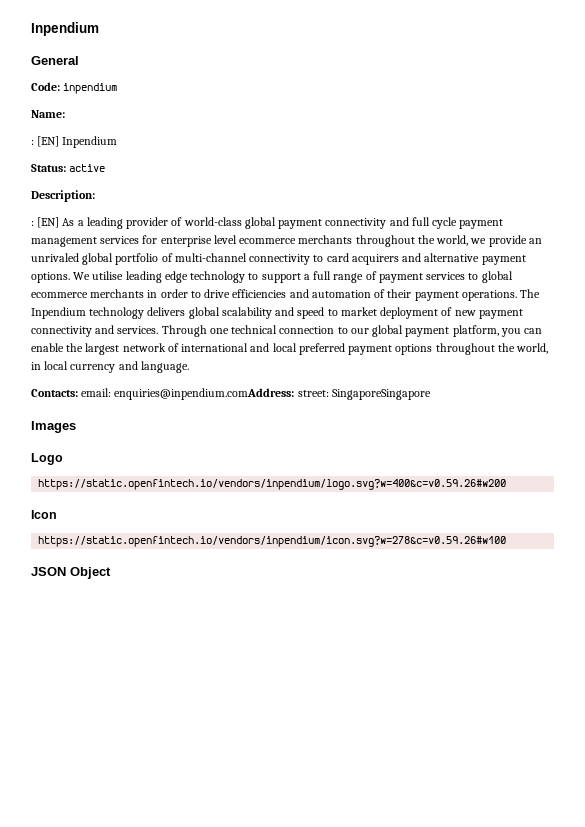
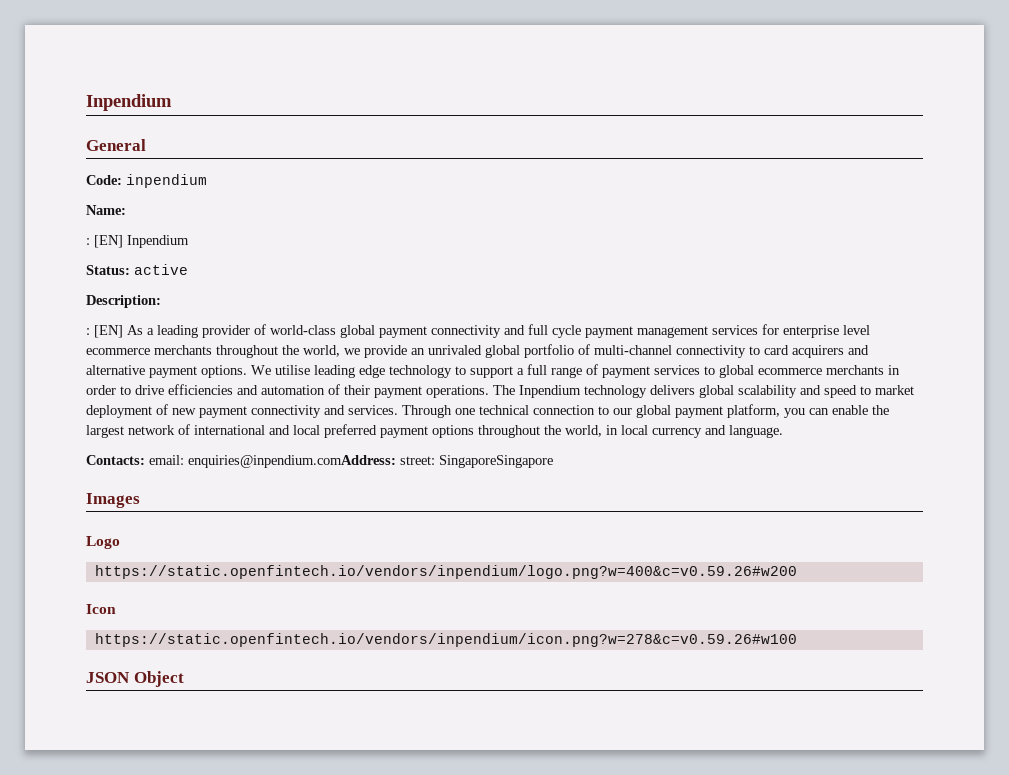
- https://static.openfintech.io/vendors/inpendium/logo.svg?w=400&c=v0.59.26#w200
+ https://static.openfintech.io/vendors/inpendium/logo.png?w=400&c=v0.59.26#w200
- https://static.openfintech.io/vendors/inpendium/icon.svg?w=278&c=v0.59.26#w100
+ https://static.openfintech.io/vendors/inpendium/icon.png?w=278&c=v0.59.26#w100

